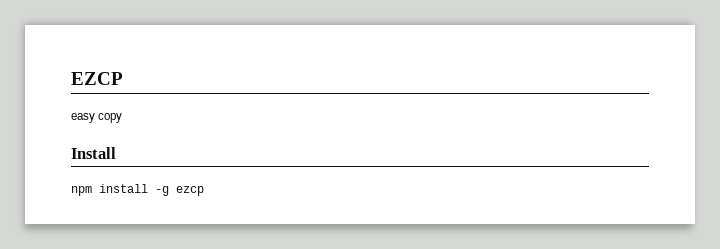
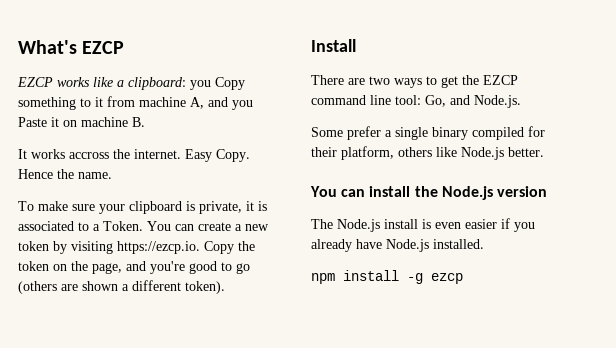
- EZCP
+ What's EZCP
- easy copy
+ EZCP works like a clipboard: you Copy something to it from machine A, and you Paste it on machine B.
+ It works accross the internet. Easy Copy. Hence the name.
+ To make sure your clipboard is private, it is associated to a Token. You can create a new token by visiting https://ezcp.io. Copy the token on the page, and you're good to go (others are shown a different token).
  Install
+ There are two ways to get the EZCP command line tool: Go, and Node.js.
+ Some prefer a single binary compiled for their platform, others like Node.js better.
+ You can install the Node.js version
+ The Node.js install is even easier if you already have Node.js installed.

